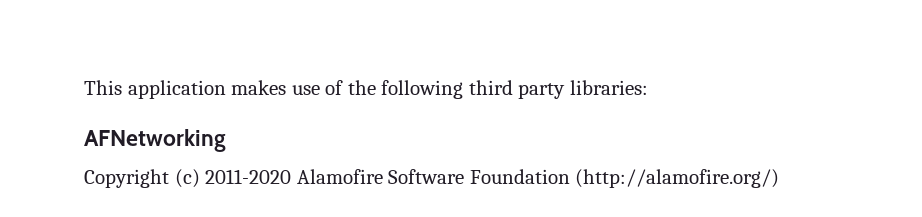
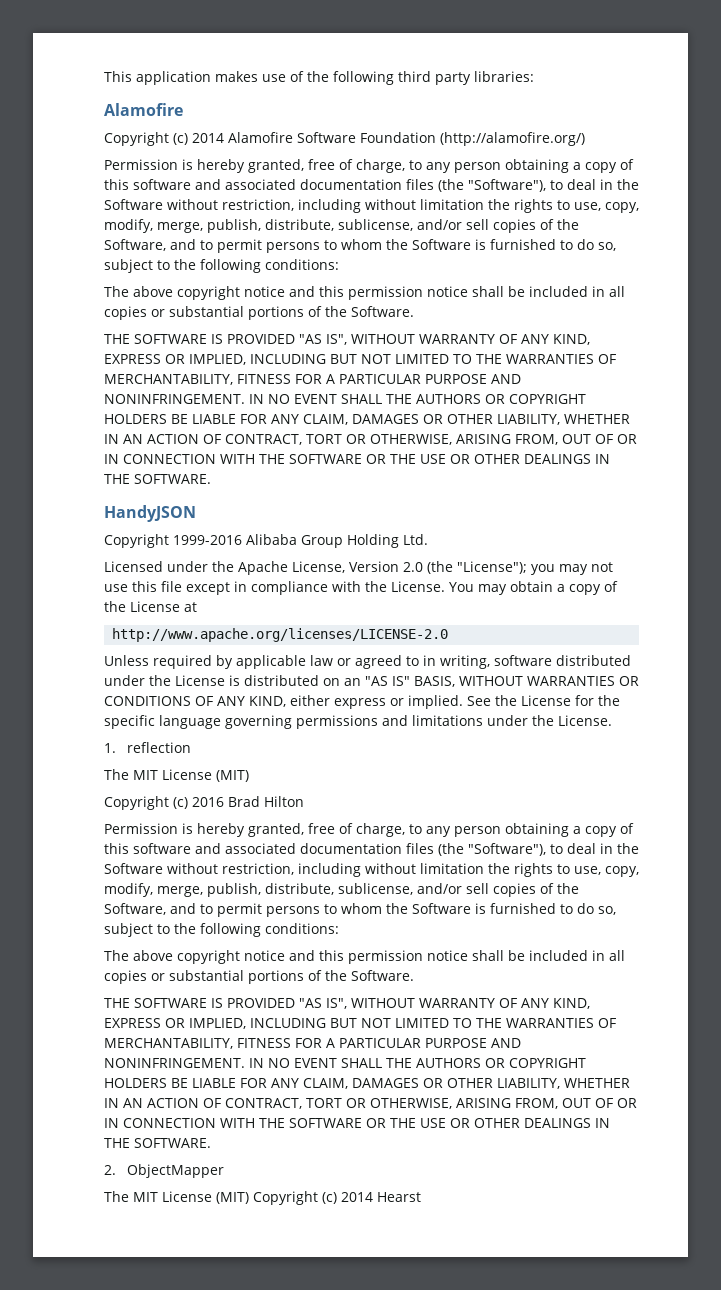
  This application makes use of the following third party libraries:
- AFNetworking
- Copyright (c) 2011-2020 Alamofire Software Foundation (http://alamofire.org/)
+ Alamofire
+ Copyright (c) 2014 Alamofire Software Foundation (http://alamofire.org/)
+ Permission is hereby granted, free of charge, to any person obtaining a copy of this software and associated documentation files (the "Software"), to deal in the Software without restriction, including without limitation the rights to use, copy, modify, merge, publish, distribute, sublicense, and/or sell copies of the Software, and to permit persons to whom the Software is furnished to do so, subject to the following conditions:
+ The above copyright notice and this permission notice shall be included in all copies or substantial portions of the Software.
+ THE SOFTWARE IS PROVIDED "AS IS", WITHOUT WARRANTY OF ANY KIND, EXPRESS OR IMPLIED, INCLUDING BUT NOT LIMITED TO THE WARRANTIES OF MERCHANTABILITY, FITNESS FOR A PARTICULAR PURPOSE AND NONINFRINGEMENT. IN NO EVENT SHALL THE AUTHORS OR COPYRIGHT HOLDERS BE LIABLE FOR ANY CLAIM, DAMAGES OR OTHER LIABILITY, WHETHER IN AN ACTION OF CONTRACT, TORT OR OTHERWISE, ARISING FROM, OUT OF OR IN CONNECTION WITH THE SOFTWARE OR THE USE OR OTHER DEALINGS IN THE SOFTWARE.
+ HandyJSON
+ Copyright 1999-2016 Alibaba Group Holding Ltd.
+ Licensed under the Apache License, Version 2.0 (the "License"); you may not use this file except in compliance with the License. You may obtain a copy of the License at
+ http://www.apache.org/licenses/LICENSE-2.0
+ Unless required by applicable law or agreed to in writing, software distributed under the License is distributed on an "AS IS" BASIS, WITHOUT WARRANTIES OR CONDITIONS OF ANY KIND, either express or implied. See the License for the specific language governing permissions and limitations under the License.
+ 1. reflection
+ The MIT License (MIT)
+ Copyright (c) 2016 Brad Hilton
+ Permission is hereby granted, free of charge, to any person obtaining a copy of this software and associated documentation files (the "Software"), to deal in the Software without restriction, including without limitation the rights to use, copy, modify, merge, publish, distribute, sublicense, and/or sell copies of the Software, and to permit persons to whom the Software is furnished to do so, subject to the following conditions:
+ The above copyright notice and this permission notice shall be included in all copies or substantial portions of the Software.
+ THE SOFTWARE IS PROVIDED "AS IS", WITHOUT WARRANTY OF ANY KIND, EXPRESS OR IMPLIED, INCLUDING BUT NOT LIMITED TO THE WARRANTIES OF MERCHANTABILITY, FITNESS FOR A PARTICULAR PURPOSE AND NONINFRINGEMENT. IN NO EVENT SHALL THE AUTHORS OR COPYRIGHT HOLDERS BE LIABLE FOR ANY CLAIM, DAMAGES OR OTHER LIABILITY, WHETHER IN AN ACTION OF CONTRACT, TORT OR OTHERWISE, ARISING FROM, OUT OF OR IN CONNECTION WITH THE SOFTWARE OR THE USE OR OTHER DEALINGS IN THE SOFTWARE.
+ 2. ObjectMapper
+ The MIT License (MIT) Copyright (c) 2014 Hearst

